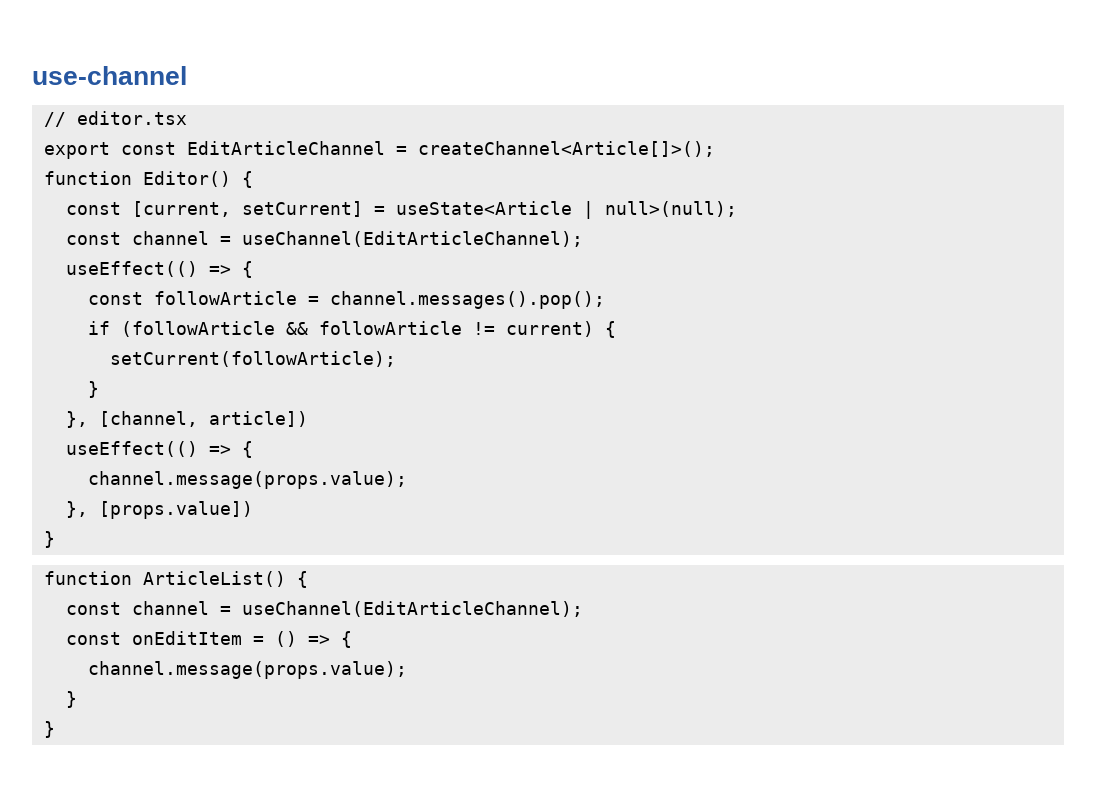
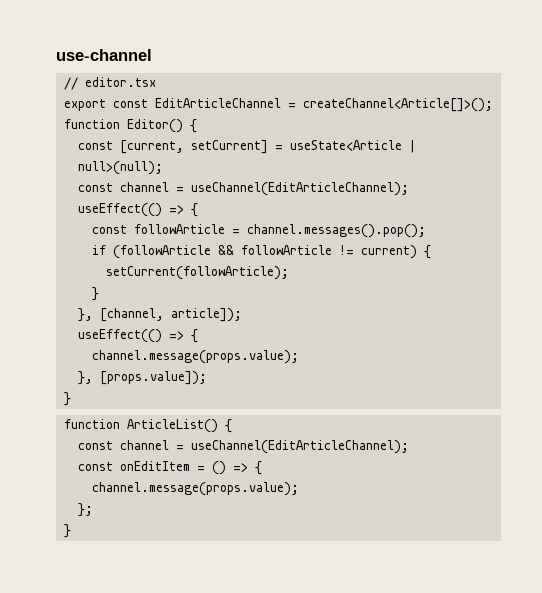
- }, [channel, article])
+ }, [channel, article]);
- }, [props.value])
+ }, [props.value]);
  const onEditItem = () => {
  channel.message(props.value);
- }
+ };

